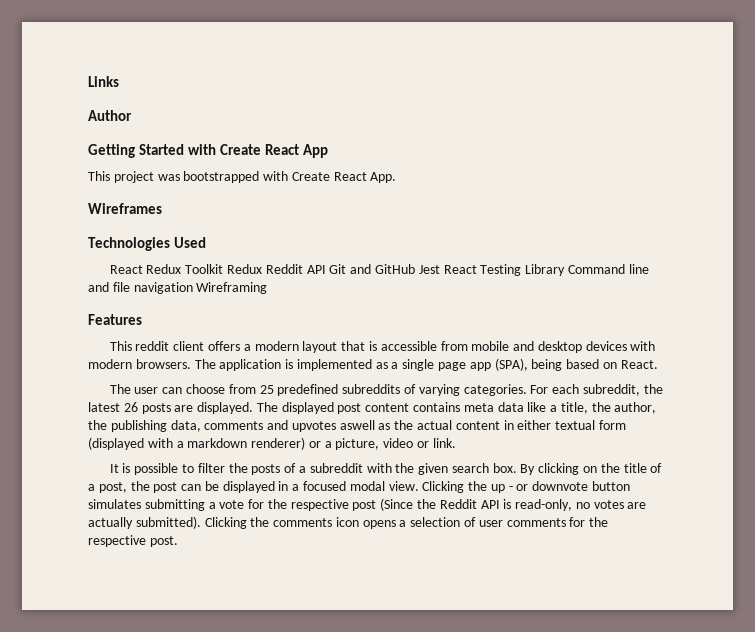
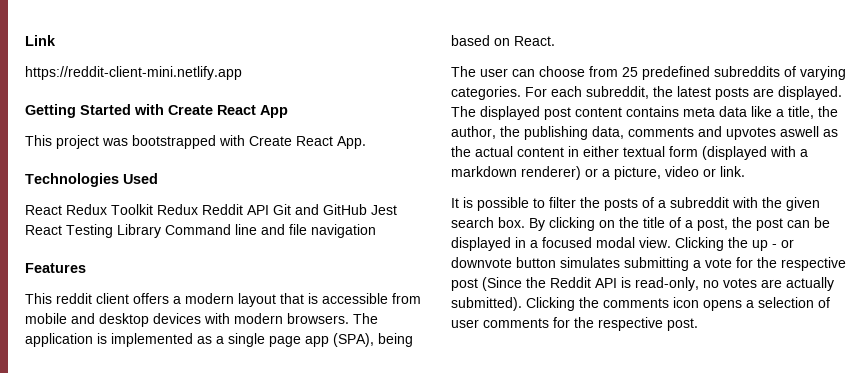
- Links
- Author
+ Link
+ https://reddit-client-mini.netlify.app
- Wireframes
- React Redux Toolkit Redux Reddit API Git and GitHub Jest React Testing Library Command line and file navigation Wireframing
+ React Redux Toolkit Redux Reddit API Git and GitHub Jest React Testing Library Command line and file navigation
- For each subreddit, the latest 26 posts are displayed.
+ For each subreddit, the latest posts are displayed.

